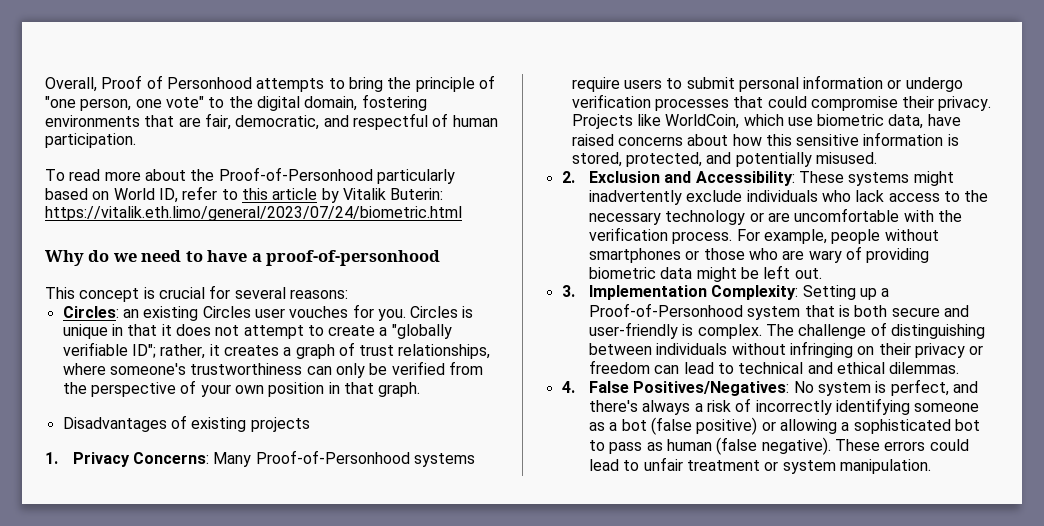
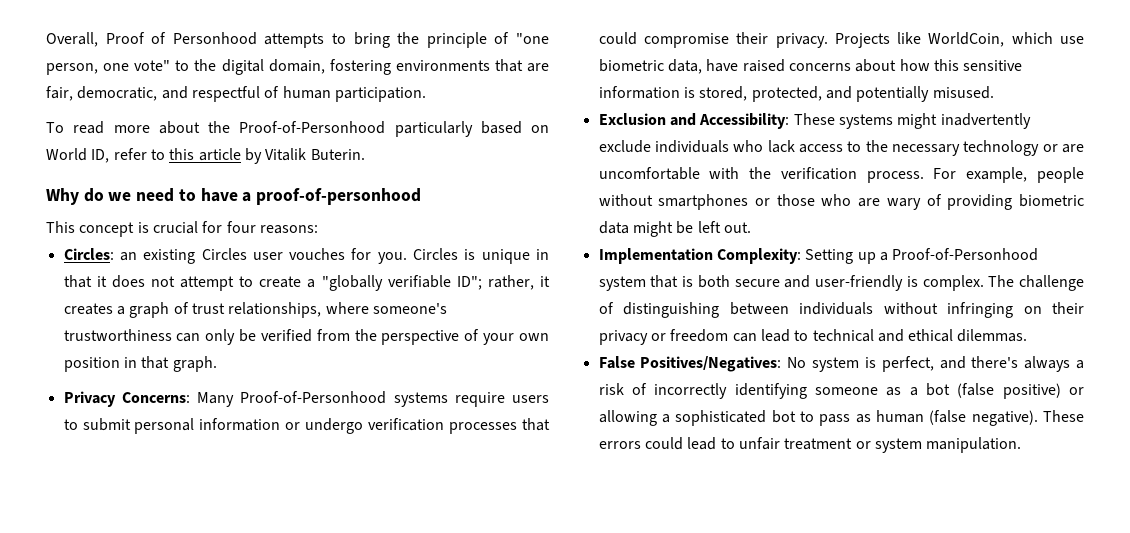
- To read more about the Proof-of-Personhood particularly based on World ID, refer to this article by Vitalik Buterin: https://vitalik.eth.limo/general/2023/07/24/biometric.html
+ To read more about the Proof-of-Personhood particularly based on World ID, refer to this article by Vitalik Buterin.
- This concept is crucial for several reasons:
+ This concept is crucial for four reasons:
- Disadvantages of existing projects
- 1. Privacy Concerns: Many Proof-of-Personhood systems require users to submit personal information or undergo verification processes that could compromise their privacy.
+ Privacy Concerns: Many Proof-of-Personhood systems require users to submit personal information or undergo verification processes that could compromise their privacy.
- 2. Exclusion and Accessibility: These systems might inadvertently exclude individuals who lack access to the necessary technology or are uncomfortable with the verification process.
+ Exclusion and Accessibility: These systems might inadvertently exclude individuals who lack access to the necessary technology or are uncomfortable with the verification process.
- 3. Implementation Complexity: Setting up a Proof-of-Personhood system that is both secure and user-friendly is complex.
+ Implementation Complexity: Setting up a Proof-of-Personhood system that is both secure and user-friendly is complex.
- 4. False Positives/Negatives: No system is perfect, and there's always a risk of incorrectly identifying someone as a bot (false positive) or allowing a sophisticated bot to pass as human (false negative).
+ False Positives/Negatives: No system is perfect, and there's always a risk of incorrectly identifying someone as a bot (false positive) or allowing a sophisticated bot to pass as human (false negative).

